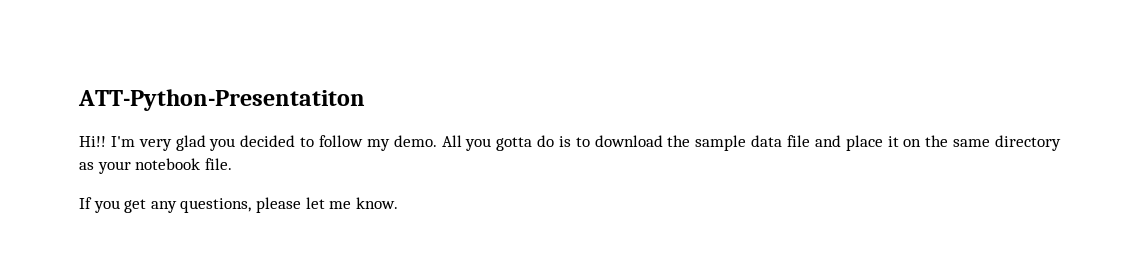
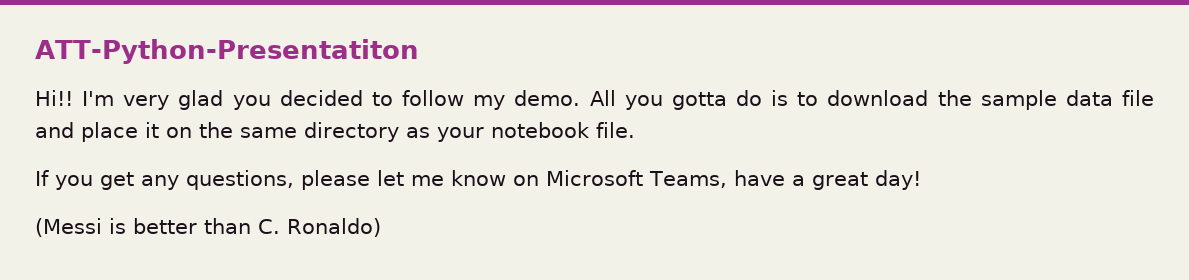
- If you get any questions, please let me know.
+ If you get any questions, please let me know on Microsoft Teams, have a great day!
+ (Messi is better than C. Ronaldo)

